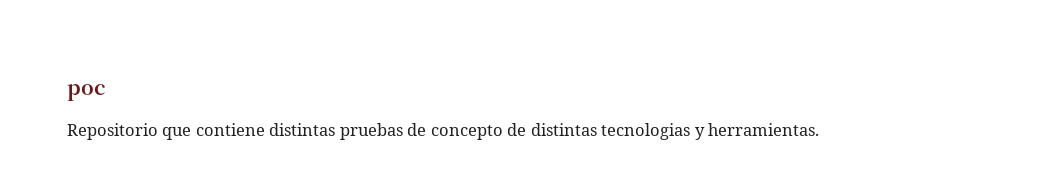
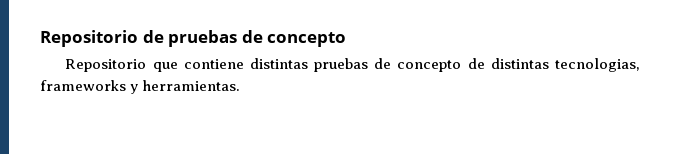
- poc
+ Repositorio de pruebas de concepto
- Repositorio que contiene distintas pruebas de concepto de distintas tecnologias y herramientas.
+ Repositorio que contiene distintas pruebas de concepto de distintas tecnologias, frameworks y herramientas.

